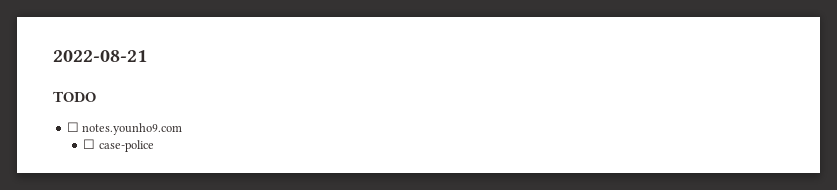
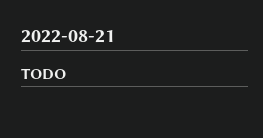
- ☐ notes.younho9.com
- ☐ case-police

